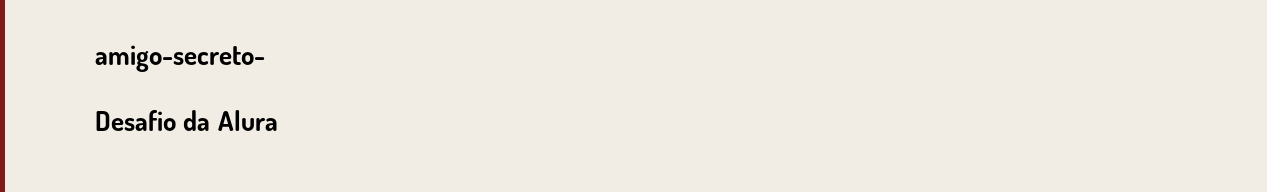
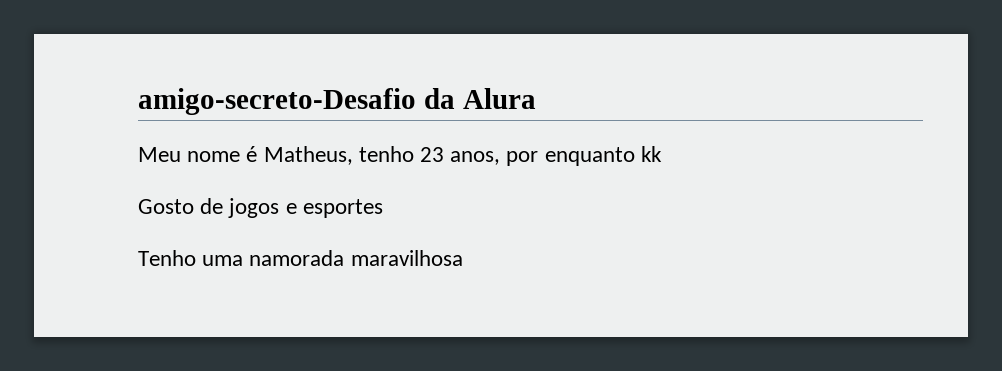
- amigo-secreto-
- Desafio da Alura
+ amigo-secreto-Desafio da Alura
+ Meu nome é Matheus, tenho 23 anos, por enquanto kk
+ Gosto de jogos e esportes
+ Tenho uma namorada maravilhosa

